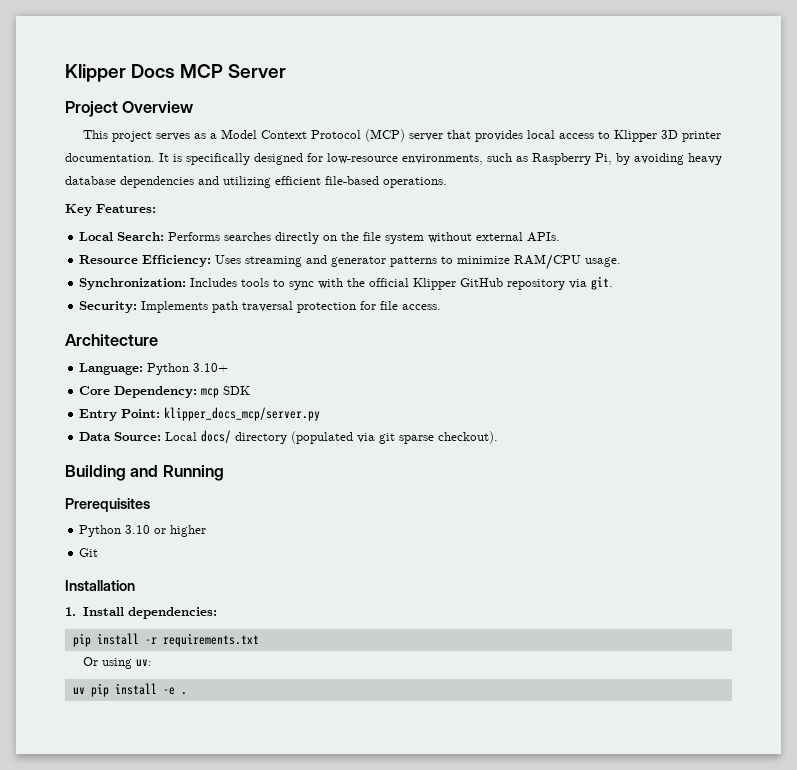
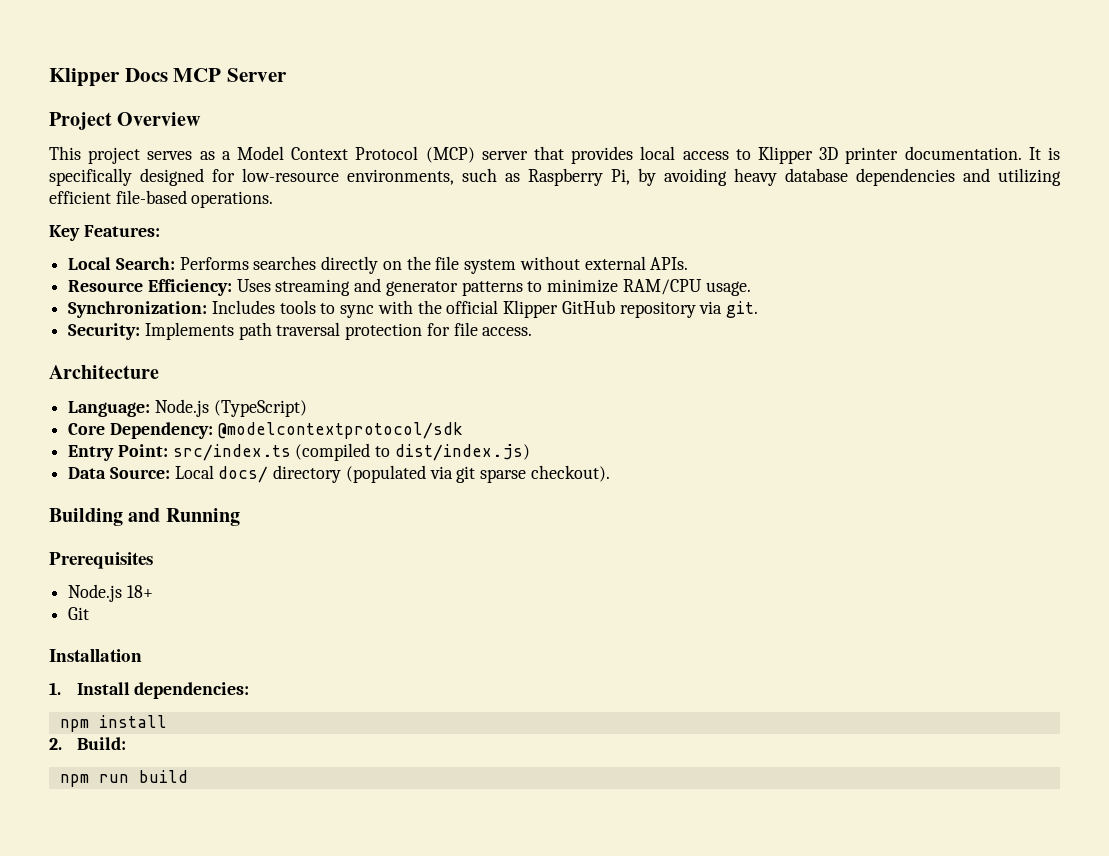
- Language: Python 3.10+
+ Language: Node.js (TypeScript)
- Core Dependency: mcp SDK
+ Core Dependency: @modelcontextprotocol/sdk
- Entry Point: klipper_docs_mcp/server.py
+ Entry Point: src/index.ts (compiled to dist/index.js)
- Python 3.10 or higher
+ Node.js 18+
- pip install -r requirements.txt
- Or using uv:
- uv pip install -e .
+ npm install
+ 2. Build:
+ npm run build

